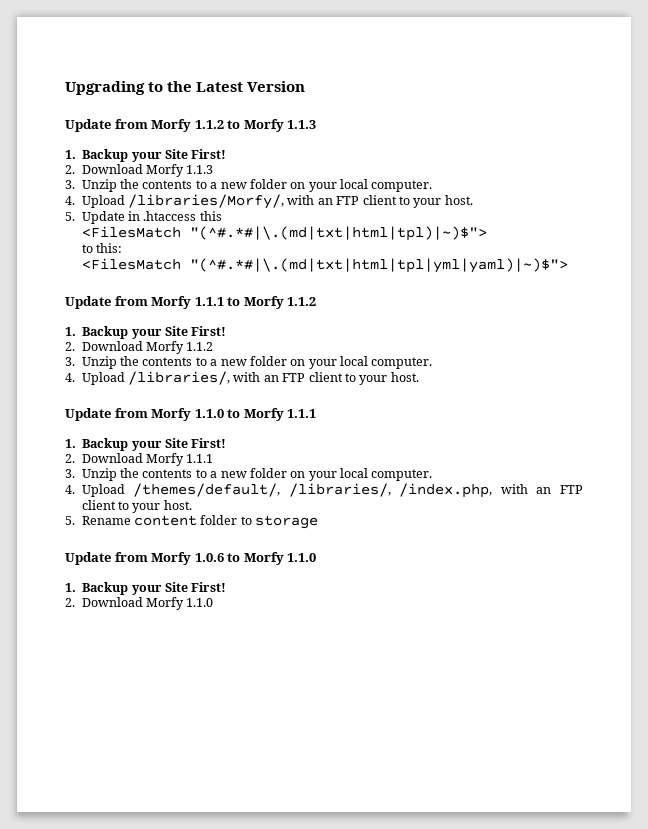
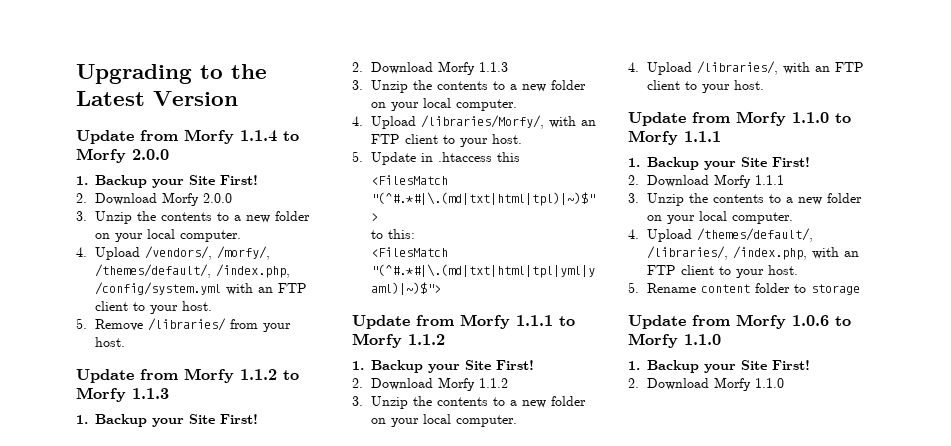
+ Update from Morfy 1.1.4 to Morfy 2.0.0
+ 1. Backup your Site First!
+ 2. Download Morfy 2.0.0
+ 3. Unzip the contents to a new folder on your local computer.
+ 4. Upload /vendors/, /morfy/, /themes/default/, /index.php, /config/system.yml with an FTP client to your host.
+ 5. Remove /libraries/ from your host.

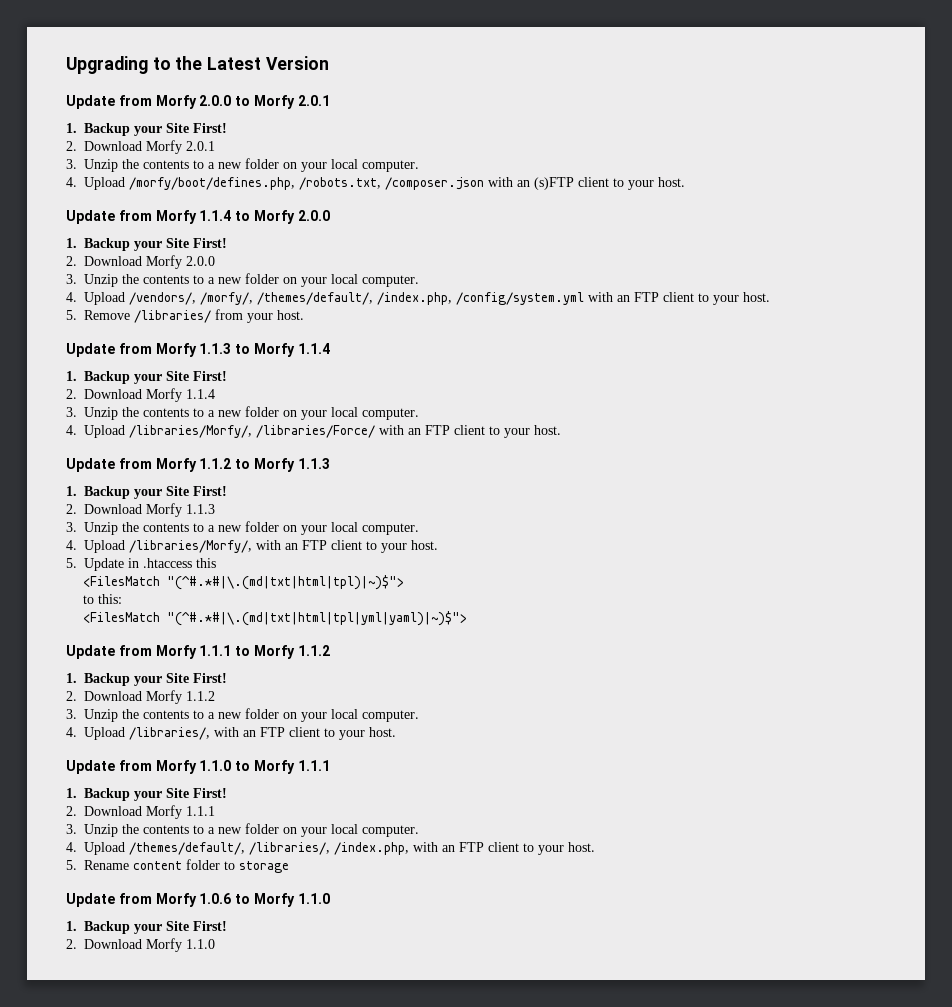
+ Update from Morfy 2.0.0 to Morfy 2.0.1
+ 1. Backup your Site First!
+ 2. Download Morfy 2.0.1
+ 3. Unzip the contents to a new folder on your local computer.
+ 4. Upload /morfy/boot/defines.php, /robots.txt, /composer.json with an (s)FTP client to your host.
+ Update from Morfy 1.1.3 to Morfy 1.1.4
+ 1. Backup your Site First!
+ 2. Download Morfy 1.1.4
+ 3. Unzip the contents to a new folder on your local computer.
+ 4. Upload /libraries/Morfy/, /libraries/Force/ with an FTP client to your host.

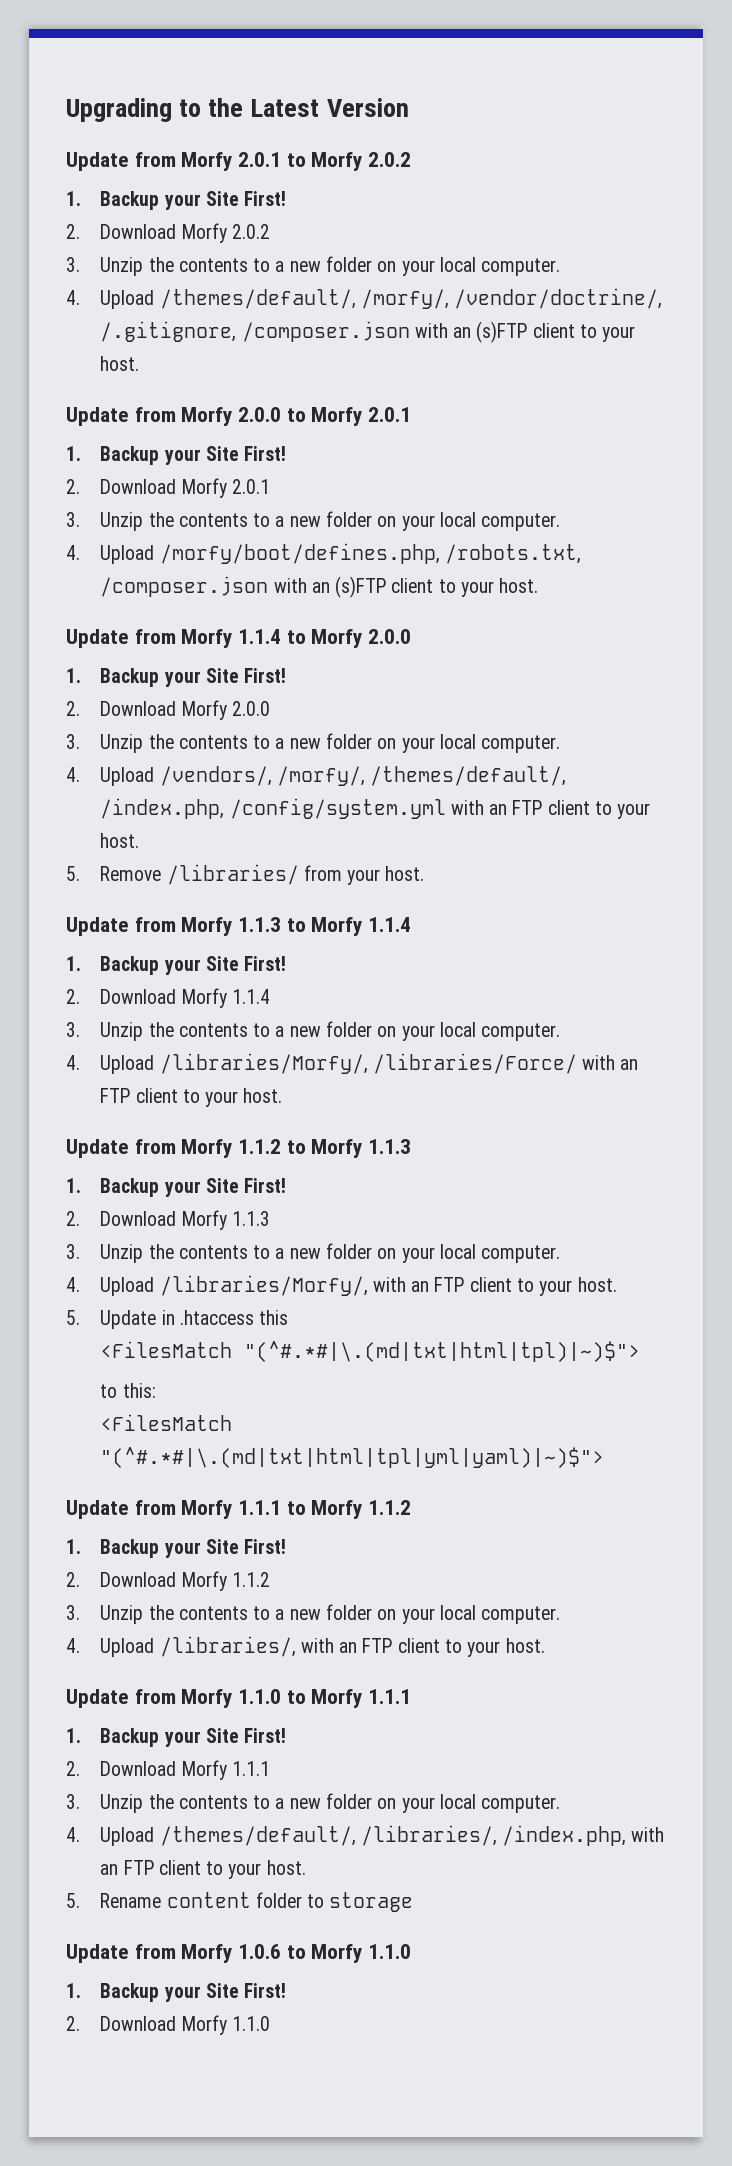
+ Update from Morfy 2.0.1 to Morfy 2.0.2
+ 1. Backup your Site First!
+ 2. Download Morfy 2.0.2
+ 3. Unzip the contents to a new folder on your local computer.
+ 4. Upload /themes/default/, /morfy/, /vendor/doctrine/, /.gitignore, /composer.json with an (s)FTP client to your host.

